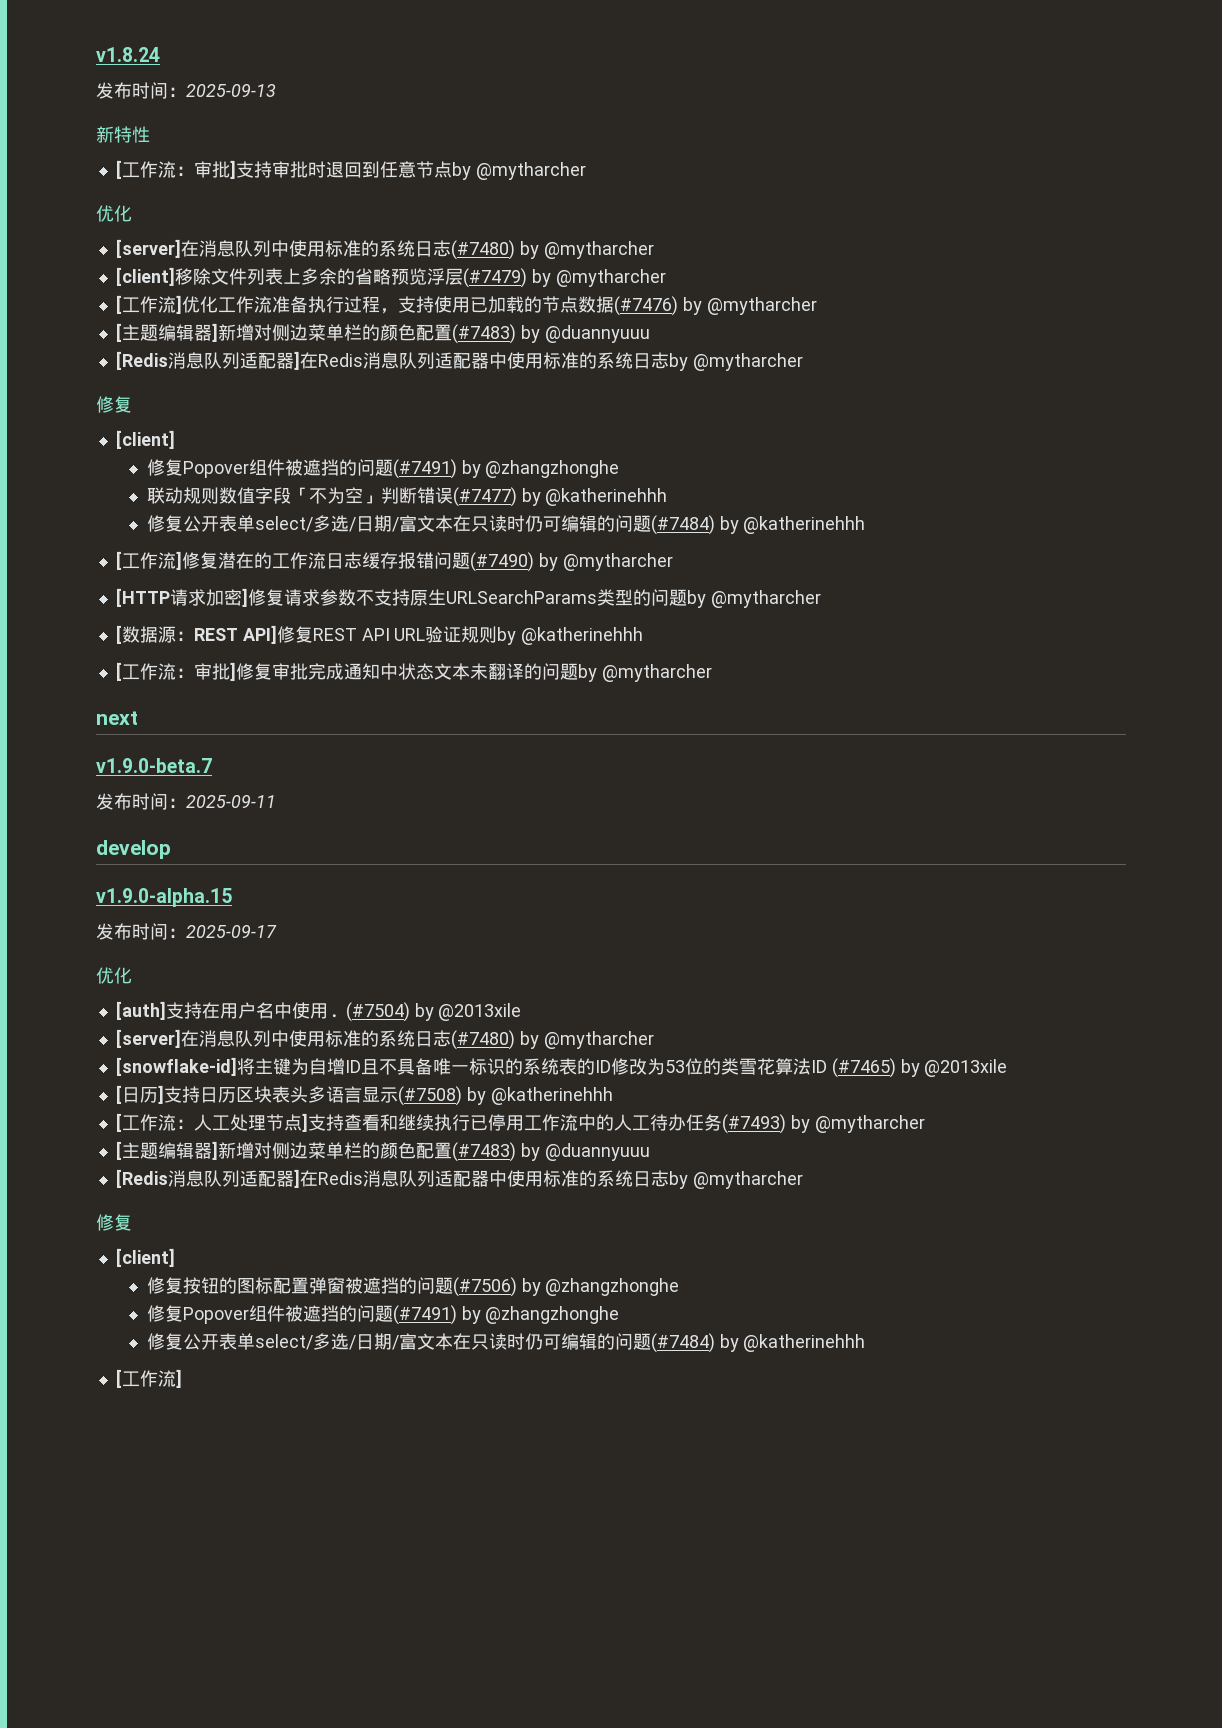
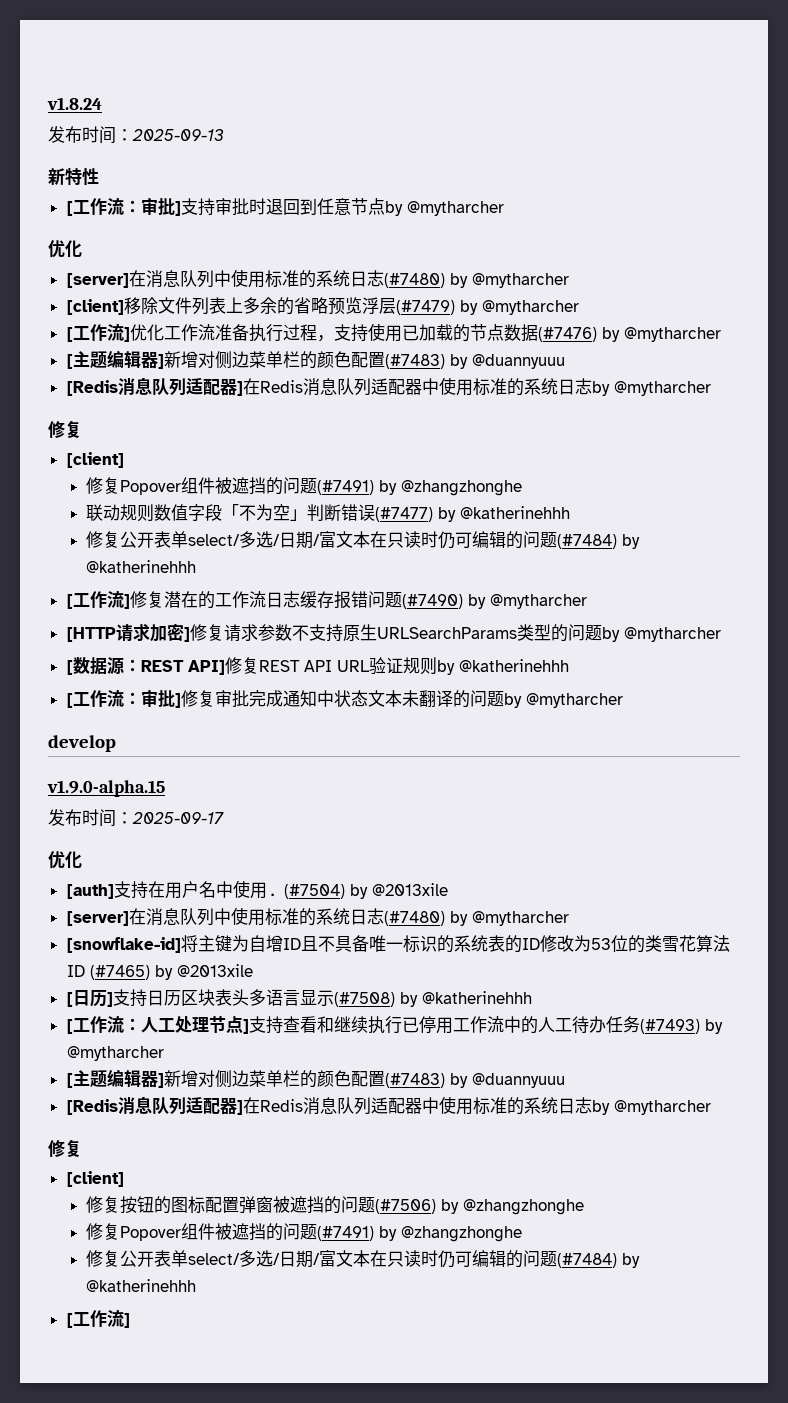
- next
- v1.9.0-beta.7
- 发布时间：2025-09-11

